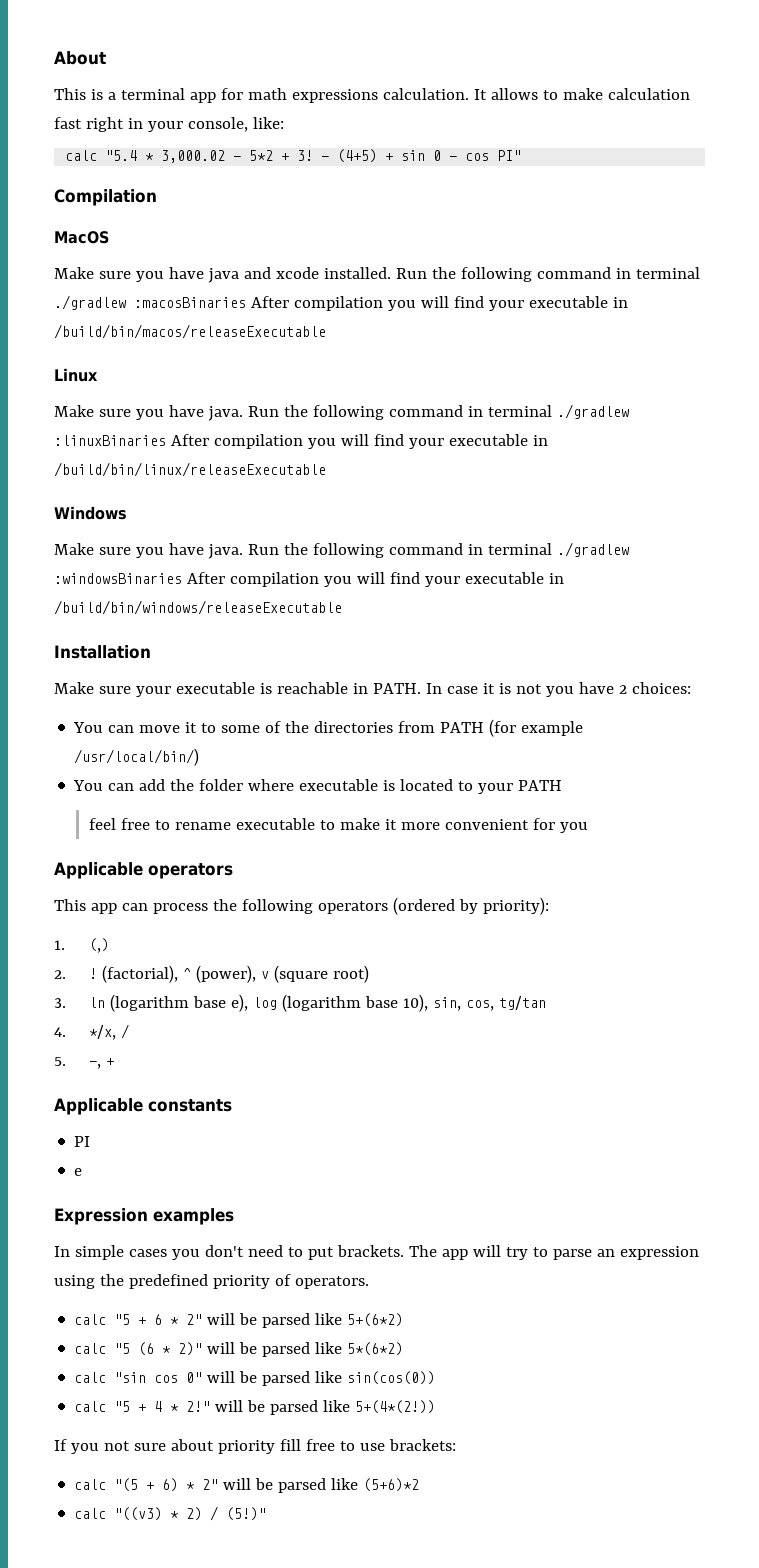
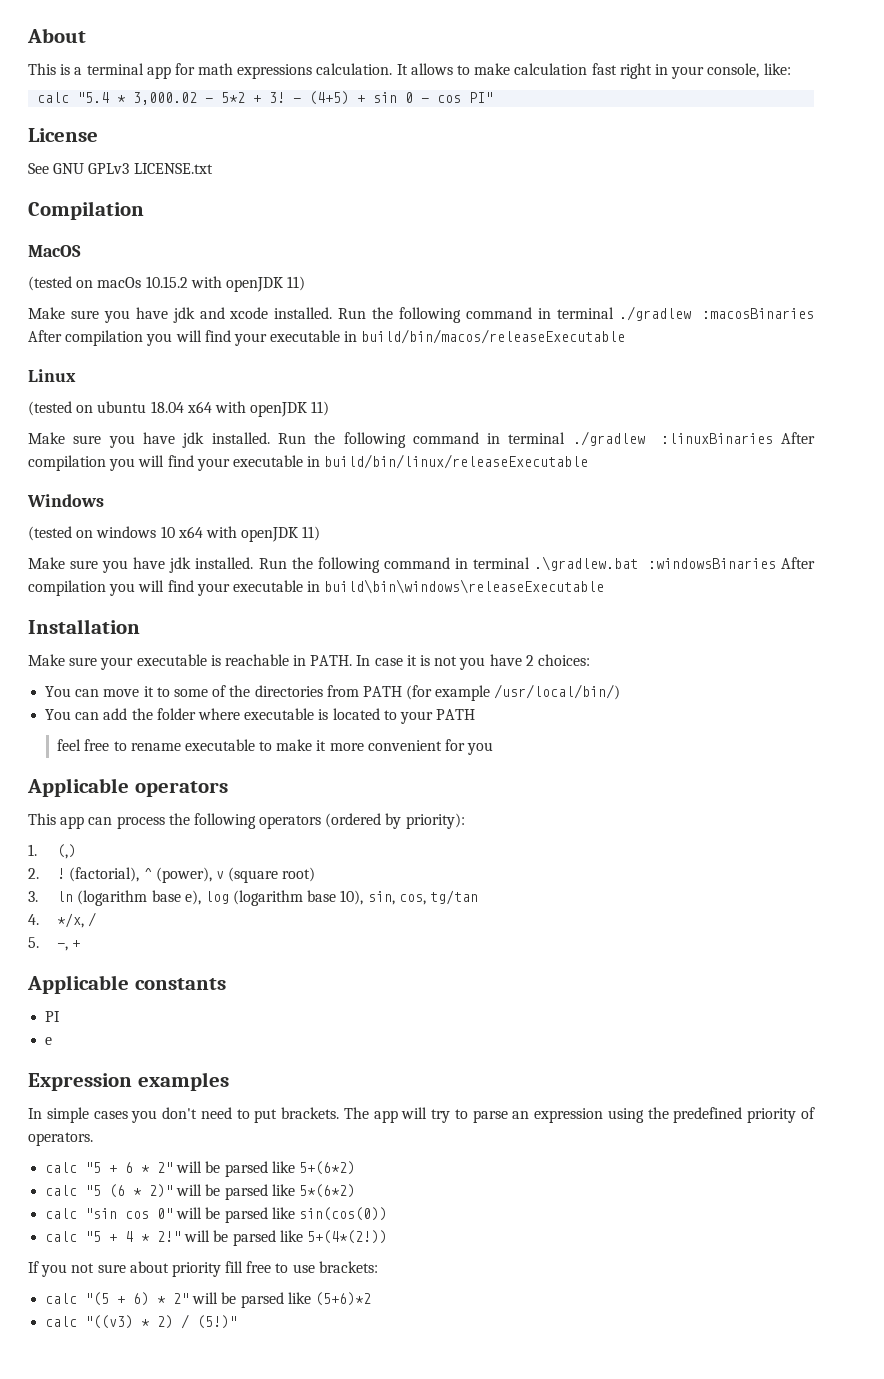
+ License
+ See GNU GPLv3 LICENSE.txt
  Compilation
  MacOS
- Make sure you have java and xcode installed.
+ (tested on macOs 10.15.2 with openJDK 11)
+ Make sure you have jdk and xcode installed.
- Run the following command in terminal ./gradlew :macosBinaries After compilation you will find your executable in /build/bin/macos/releaseExecutable
+ Run the following command in terminal ./gradlew :macosBinaries After compilation you will find your executable in build/bin/macos/releaseExecutable
  Linux
- Make sure you have java.
+ (tested on ubuntu 18.04 x64 with openJDK 11)
+ Make sure you have jdk installed.
- Run the following command in terminal ./gradlew :linuxBinaries After compilation you will find your executable in /build/bin/linux/releaseExecutable
+ Run the following command in terminal ./gradlew :linuxBinaries After compilation you will find your executable in build/bin/linux/releaseExecutable
- Make sure you have java. Run the following command in terminal ./gradlew :windowsBinaries After compilation you will find your executable in /build/bin/windows/releaseExecutable
+ (tested on windows 10 x64 with openJDK 11)
+ Make sure you have jdk installed. Run the following command in terminal .\gradlew.bat :windowsBinaries After compilation you will find your executable in build\bin\windows\releaseExecutable

